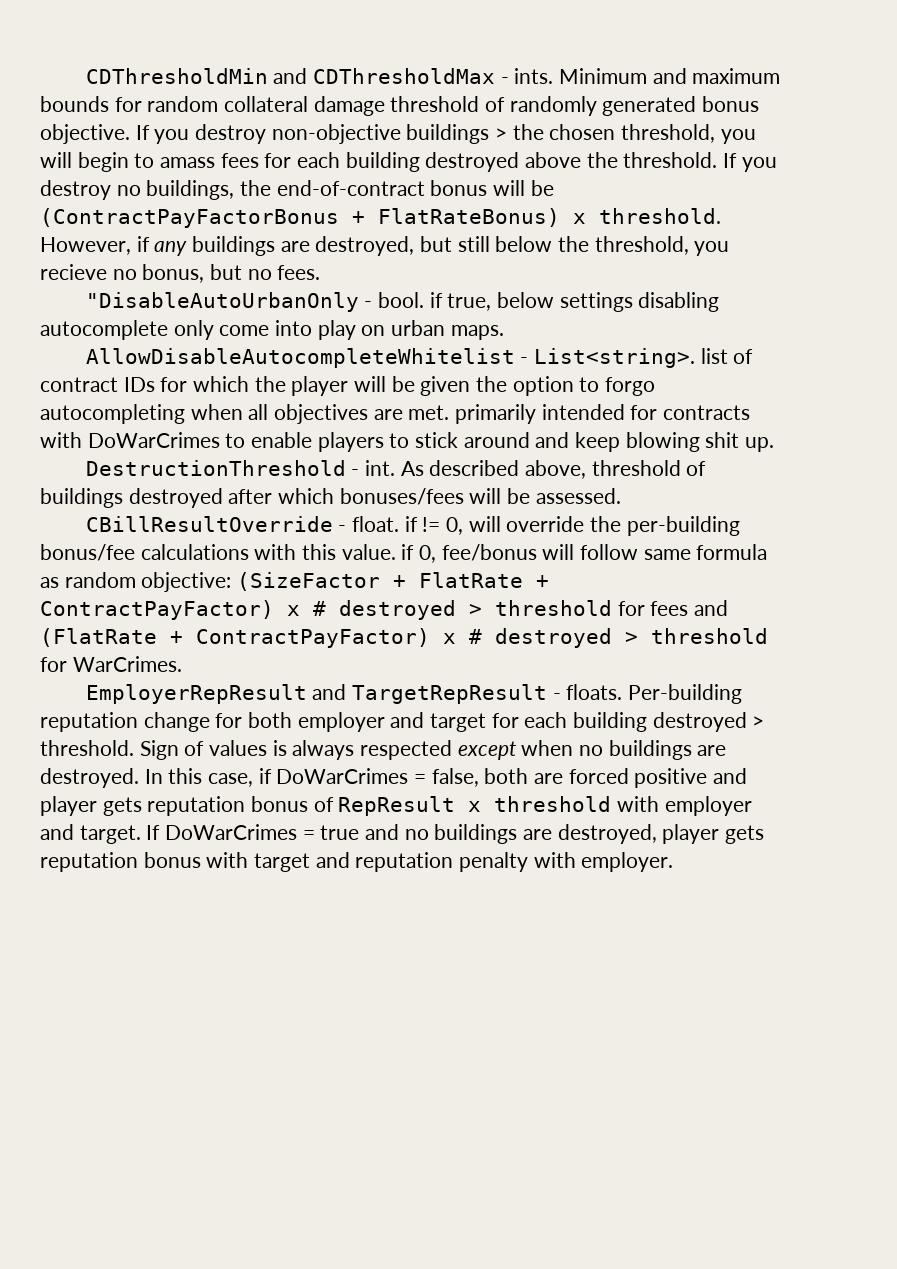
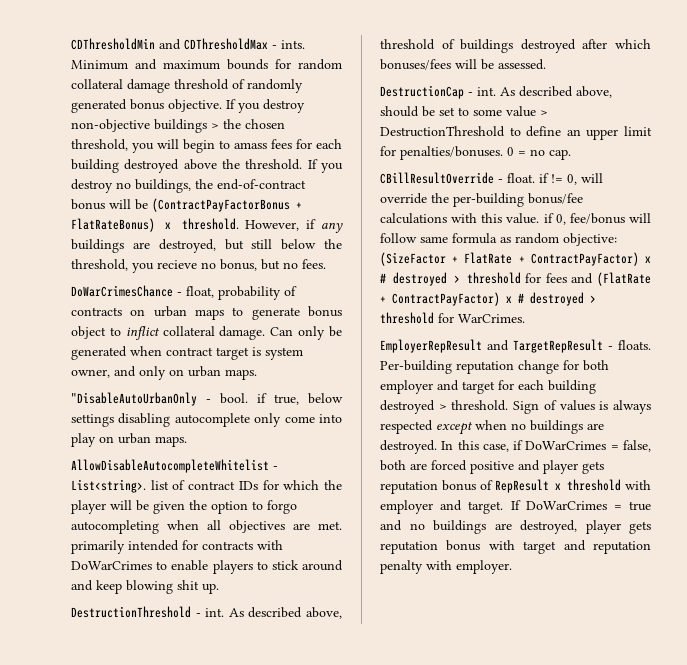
+ DoWarCrimesChance - float, probability of contracts on urban maps to generate bonus object to inflict collateral damage. Can only be generated when contract target is system owner, and only on urban maps.
+ DestructionCap - int. As described above, should be set to some value > DestructionThreshold to define an upper limit for penalties/bonuses. 0 = no cap.

